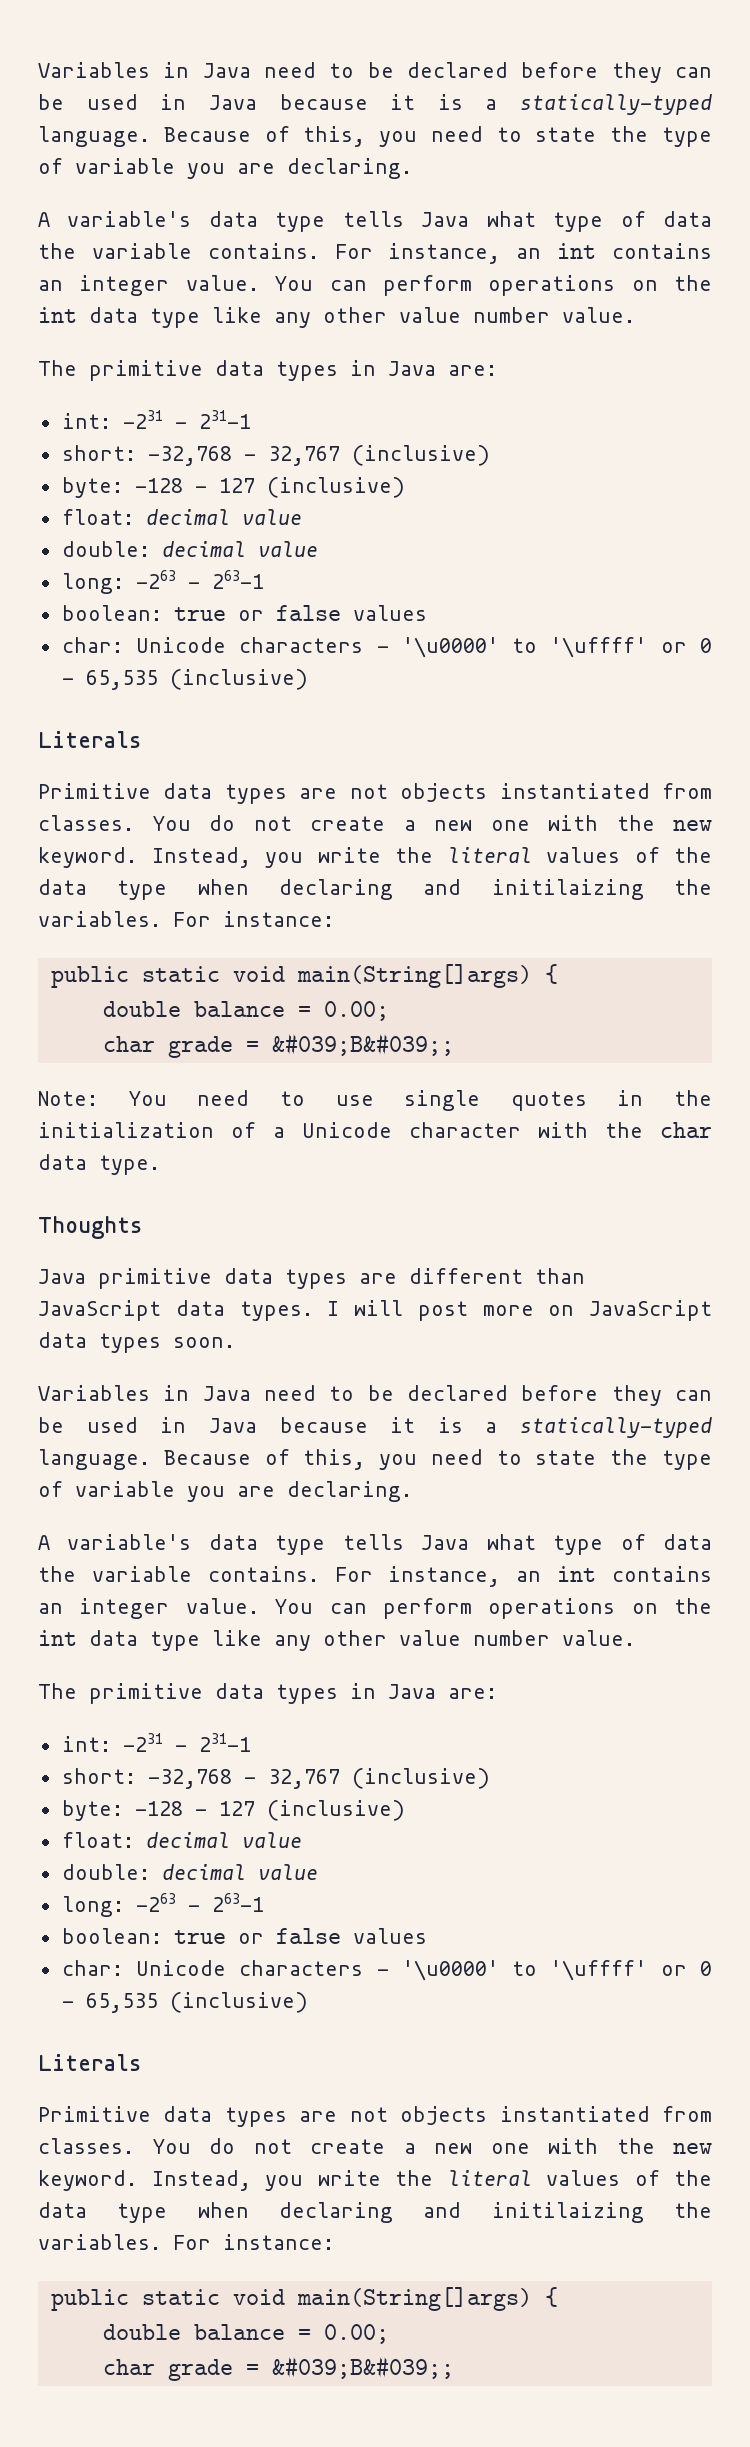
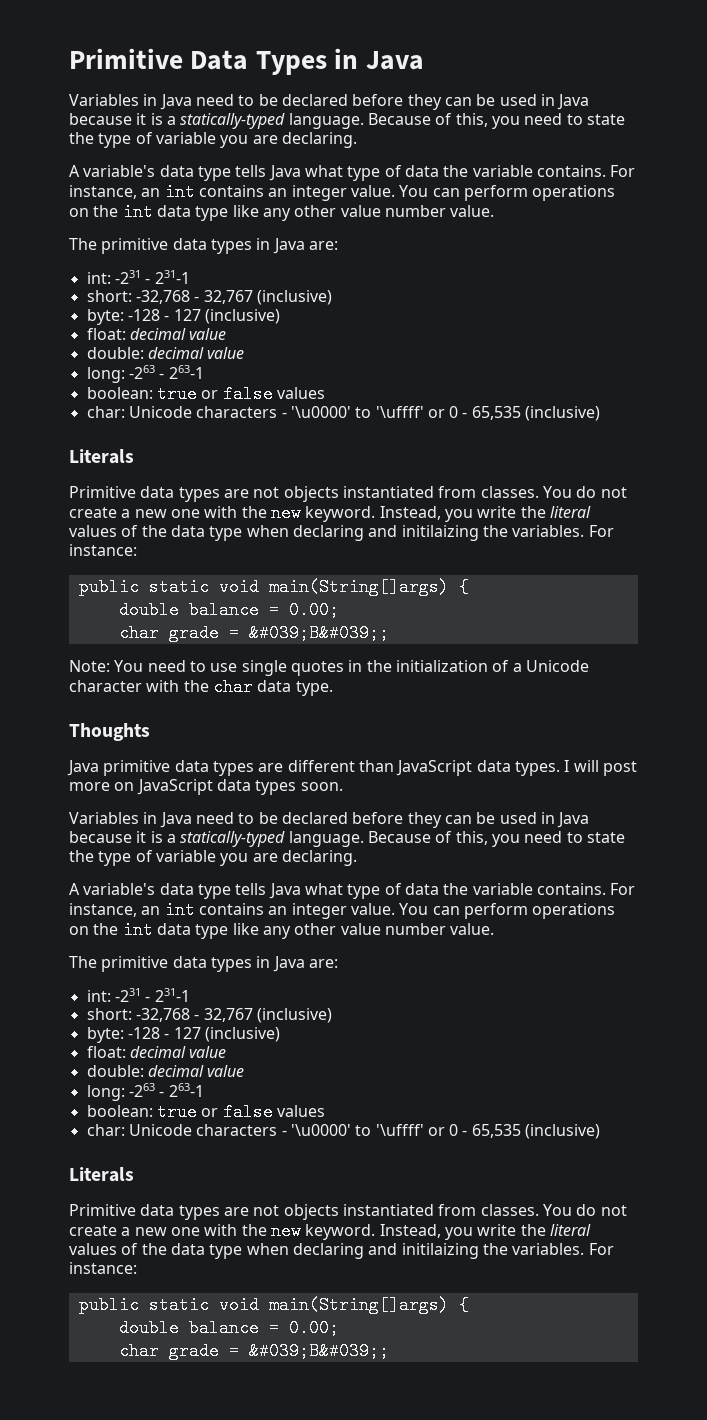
+ Primitive Data Types in Java

